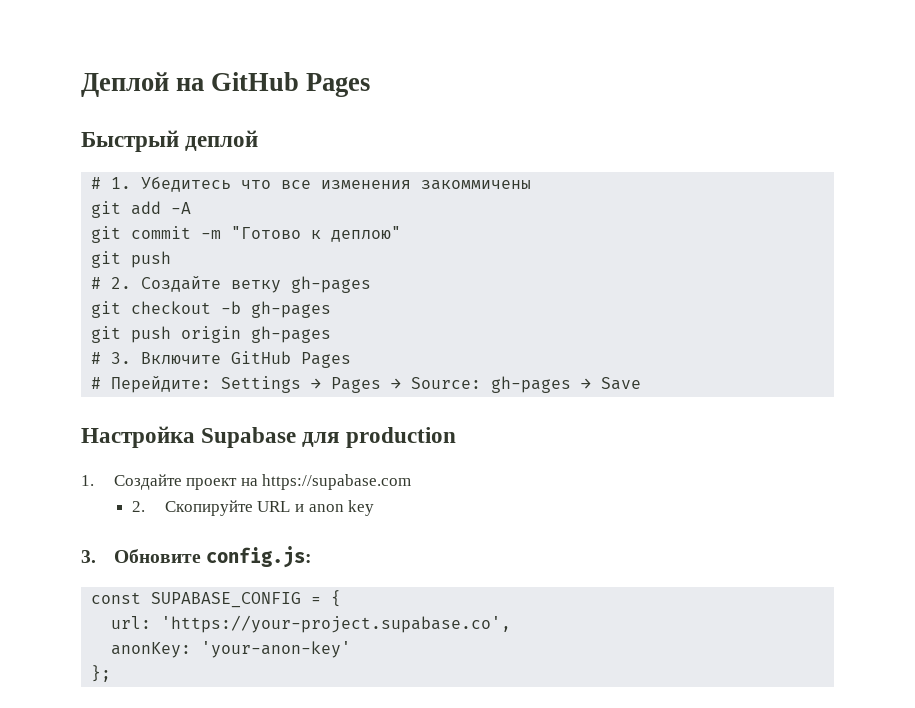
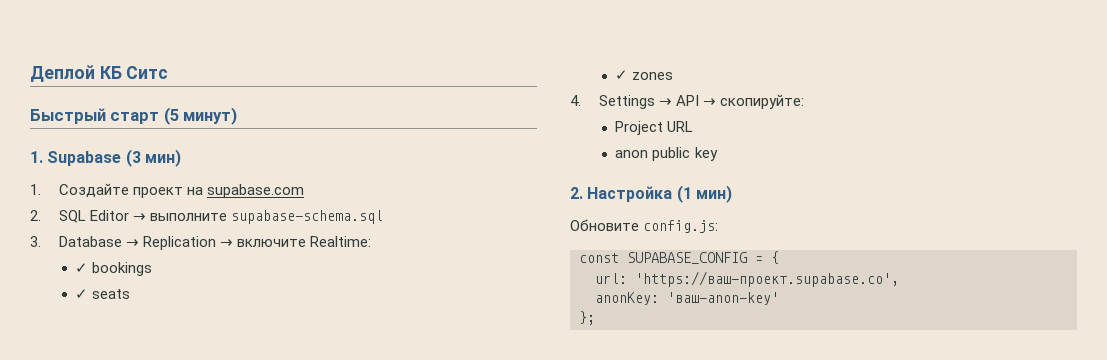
- Деплой на GitHub Pages
- Быстрый деплой
- # 1. Убедитесь что все изменения закоммичены
- git add -A
- git commit -m "Готово к деплою"
- git push
- # 2. Создайте ветку gh-pages
- git checkout -b gh-pages
- git push origin gh-pages
- # 3. Включите GitHub Pages
- # Перейдите: Settings → Pages → Source: gh-pages → Save
- Настройка Supabase для production
+ Деплой КБ Ситс
+ Быстрый старт (5 минут)
+ 1. Supabase (3 мин)
- 1. Создайте проект на https://supabase.com
- 2. Скопируйте URL и anon key
+ 1. Создайте проект на supabase.com
+ 2. SQL Editor → выполните supabase-schema.sql
+ 3. Database → Replication → включите Realtime:
+ ✓ bookings
+ ✓ seats
+ ✓ zones
+ 4. Settings → API → скопируйте:
+ Project URL
+ anon public key
- 3. Обновите config.js:
+ 2. Настройка (1 мин)
+ Обновите config.js:
- url: 'https://your-project.supabase.co',
+ url: 'https://ваш-проект.supabase.co',
- anonKey: 'your-anon-key'
+ anonKey: 'ваш-anon-key'

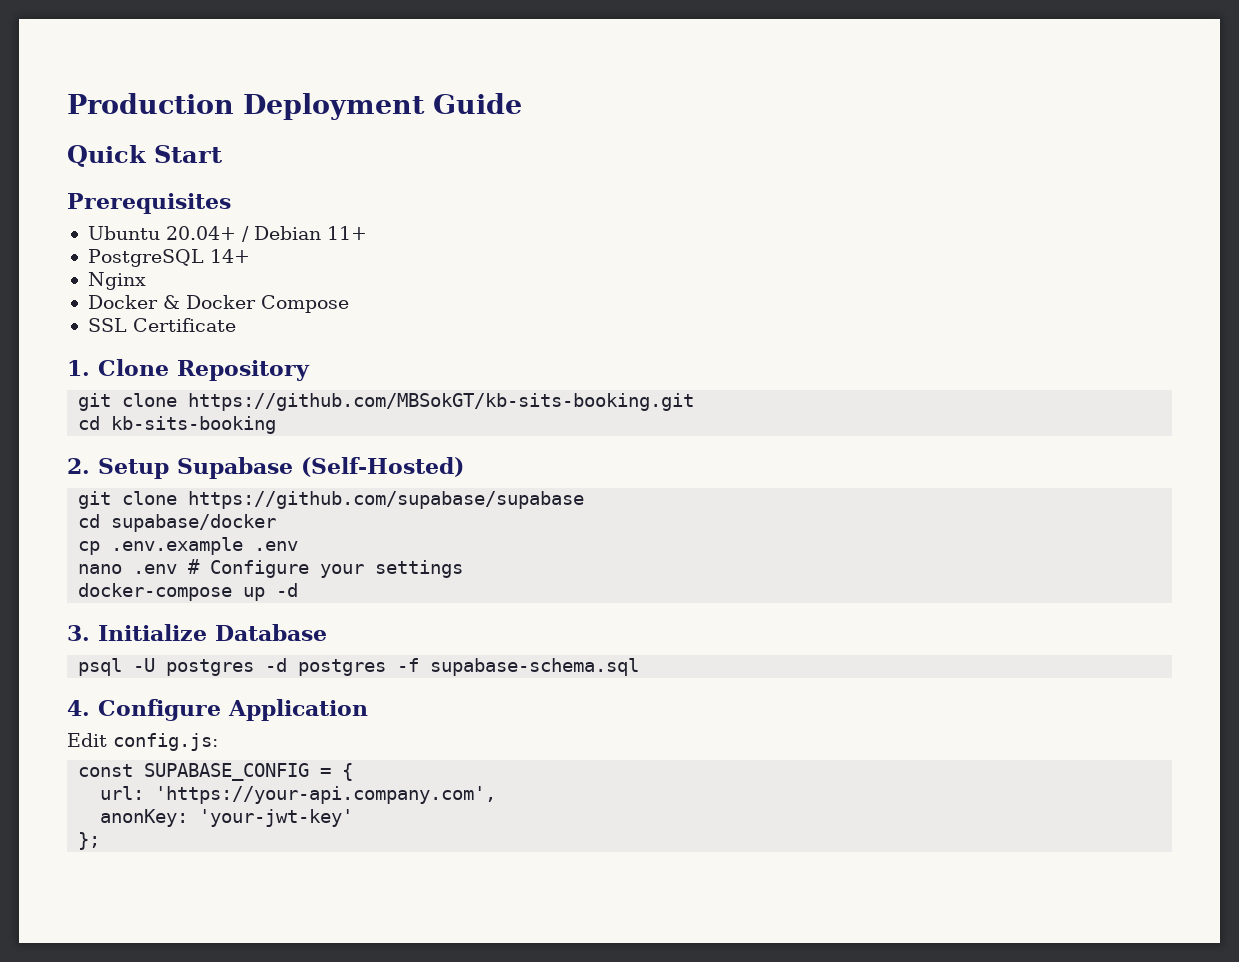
- Деплой КБ Ситс
- Быстрый старт (5 минут)
- 1. Supabase (3 мин)
- 1. Создайте проект на supabase.com
- 2. SQL Editor → выполните supabase-schema.sql
- 3. Database → Replication → включите Realtime:
- ✓ bookings
- ✓ seats
- ✓ zones
- 4. Settings → API → скопируйте:
- Project URL
- anon public key
- 2. Настройка (1 мин)
- Обновите config.js:
+ Production Deployment Guide
+ Quick Start
+ Prerequisites
+ Ubuntu 20.04+ / Debian 11+
+ PostgreSQL 14+
+ Nginx
+ Docker & Docker Compose
+ SSL Certificate
+ 1. Clone Repository
+ git clone https://github.com/MBSokGT/kb-sits-booking.git
+ cd kb-sits-booking
+ 2. Setup Supabase (Self-Hosted)
+ git clone https://github.com/supabase/supabase
+ cd supabase/docker
+ cp .env.example .env
+ nano .env # Configure your settings
+ docker-compose up -d
+ 3. Initialize Database
+ psql -U postgres -d postgres -f supabase-schema.sql
+ 4. Configure Application
+ Edit config.js:
- url: 'https://ваш-проект.supabase.co',
+ url: 'https://your-api.company.com',
- anonKey: 'ваш-anon-key'
+ anonKey: 'your-jwt-key'

